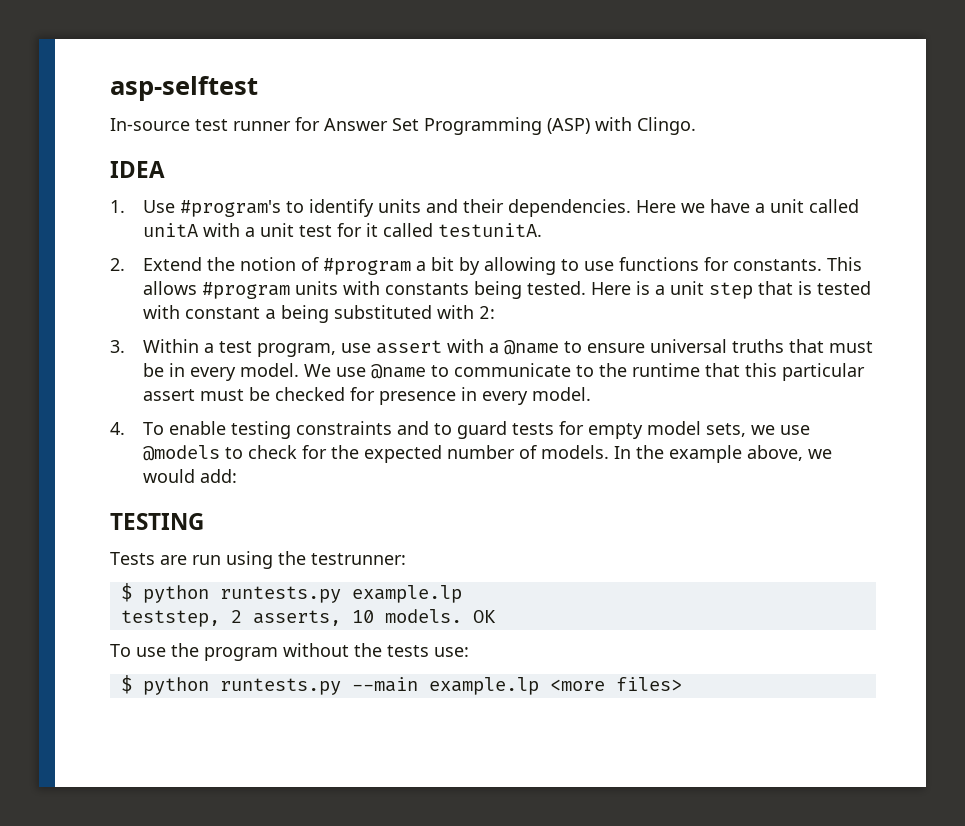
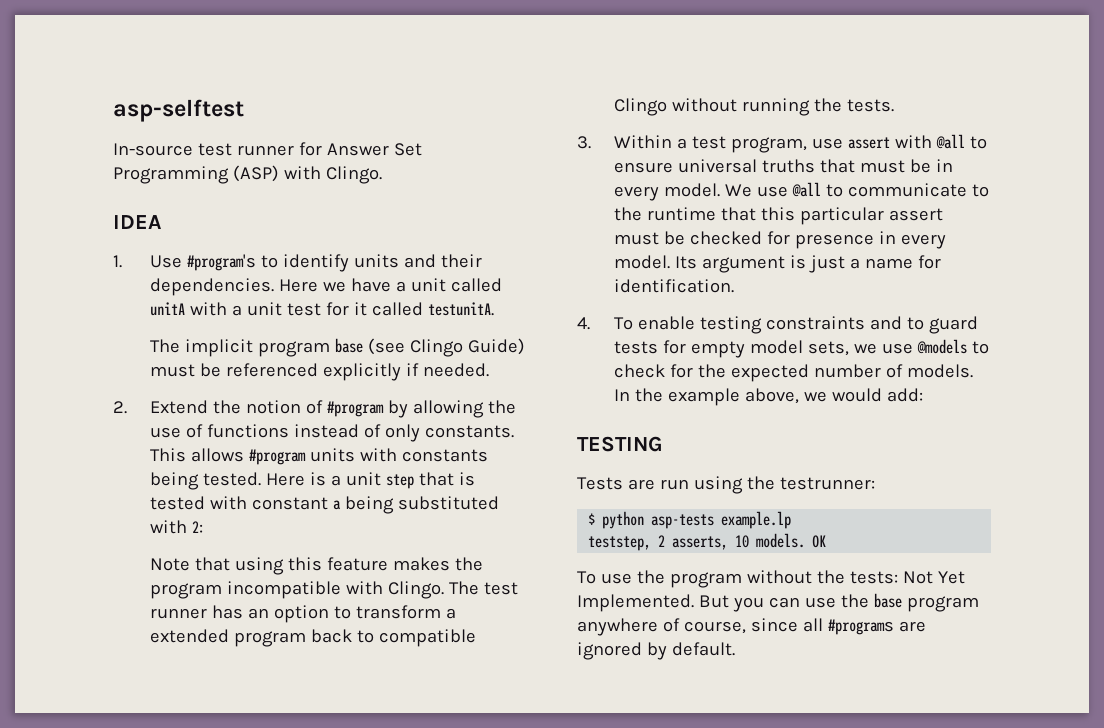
+ The implicit program base (see Clingo Guide) must be referenced explicitly if needed.
- 2. Extend the notion of #program a bit by allowing to use functions for constants.
+ 2. Extend the notion of #program by allowing the use of functions instead of only constants.
+ Note that using this feature makes the program incompatible with Clingo. The test runner has an option to transform a extended program back to compatible Clingo without running the tests.
- 3. Within a test program, use assert with a @name to ensure universal truths that must be in every model.
+ 3. Within a test program, use assert with @all to ensure universal truths that must be in every model.
- We use @name to communicate to the runtime that this particular assert must be checked for presence in every model.
+ We use @all to communicate to the runtime that this particular assert must be checked for presence in every model. Its argument is just a name for identification.
- $ python runtests.py example.lp
+ $ python asp-tests example.lp
- To use the program without the tests use:
- $ python runtests.py --main example.lp <more files>
+ To use the program without the tests: Not Yet Implemented. But you can use the base program anywhere of course, since all #programs are ignored by default.

